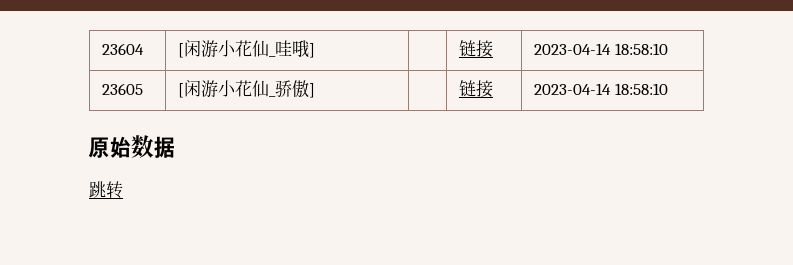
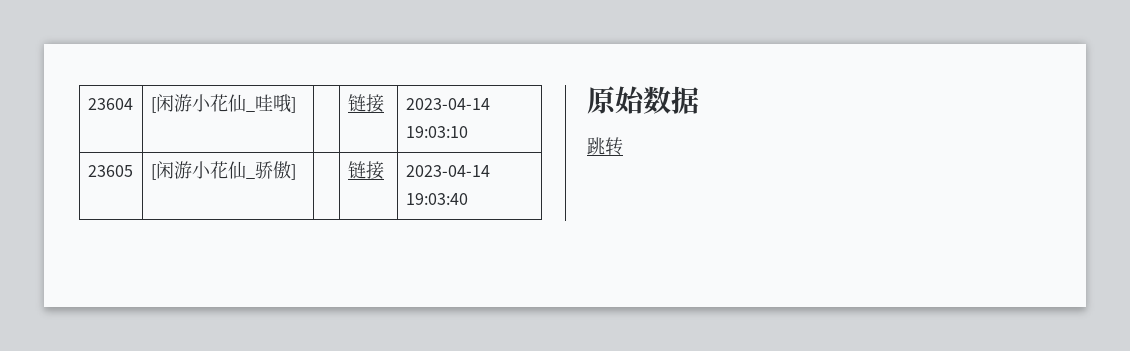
- 23604 | [闲游小花仙_哇哦] | | 链接 | 2023-04-14 18:58:10
+ 23604 | [闲游小花仙_哇哦] | | 链接 | 2023-04-14 19:03:10
- 23605 | [闲游小花仙_骄傲] | | 链接 | 2023-04-14 18:58:10
+ 23605 | [闲游小花仙_骄傲] | | 链接 | 2023-04-14 19:03:40

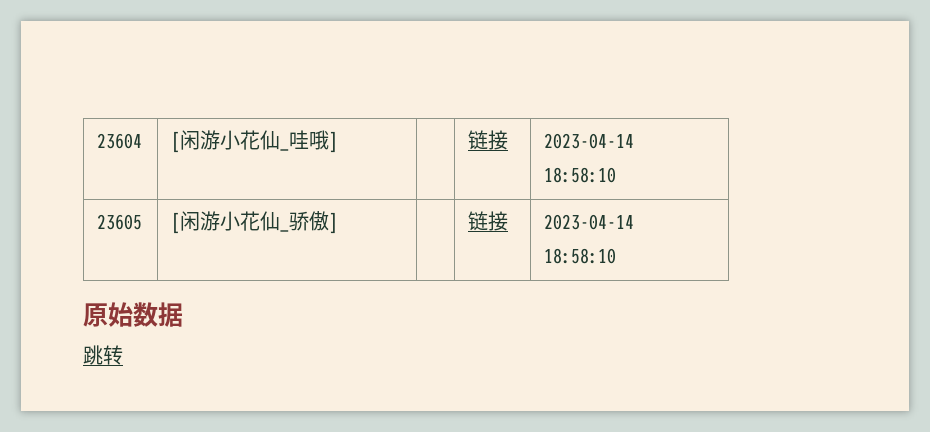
- 23604 | [闲游小花仙_哇哦] | | 链接 | 2023-04-14 19:03:10
+ 23604 | [闲游小花仙_哇哦] | | 链接 | 2023-04-14 18:58:10
- 23605 | [闲游小花仙_骄傲] | | 链接 | 2023-04-14 19:03:40
+ 23605 | [闲游小花仙_骄傲] | | 链接 | 2023-04-14 18:58:10

